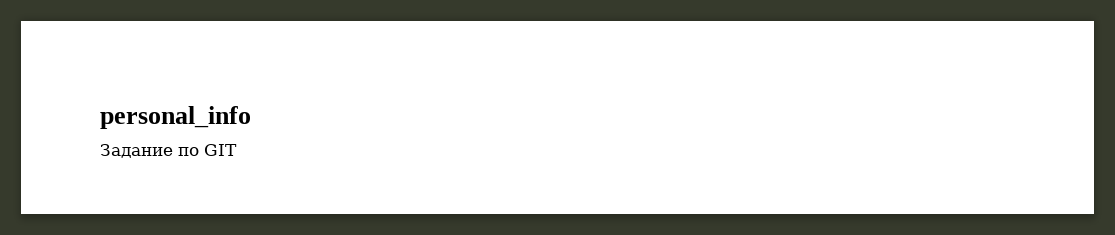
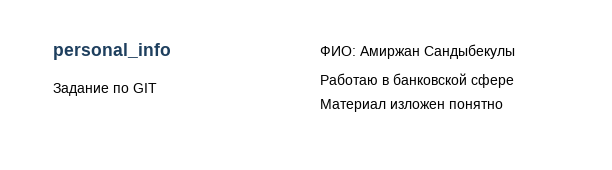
+ ФИО: Амиржан Сандыбекулы
+ Работаю в банковской сфере Материал изложен понятно

